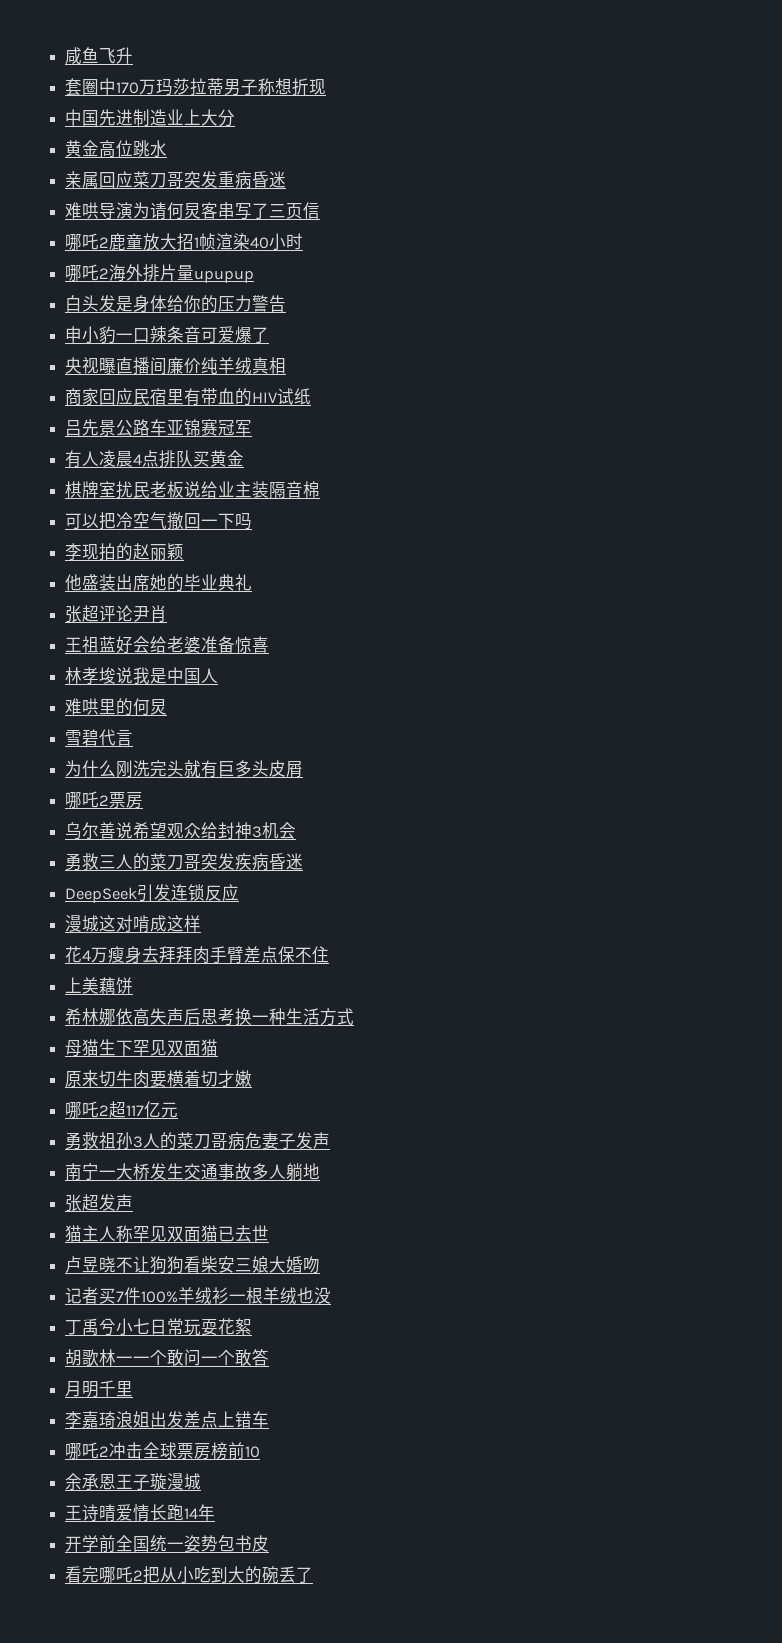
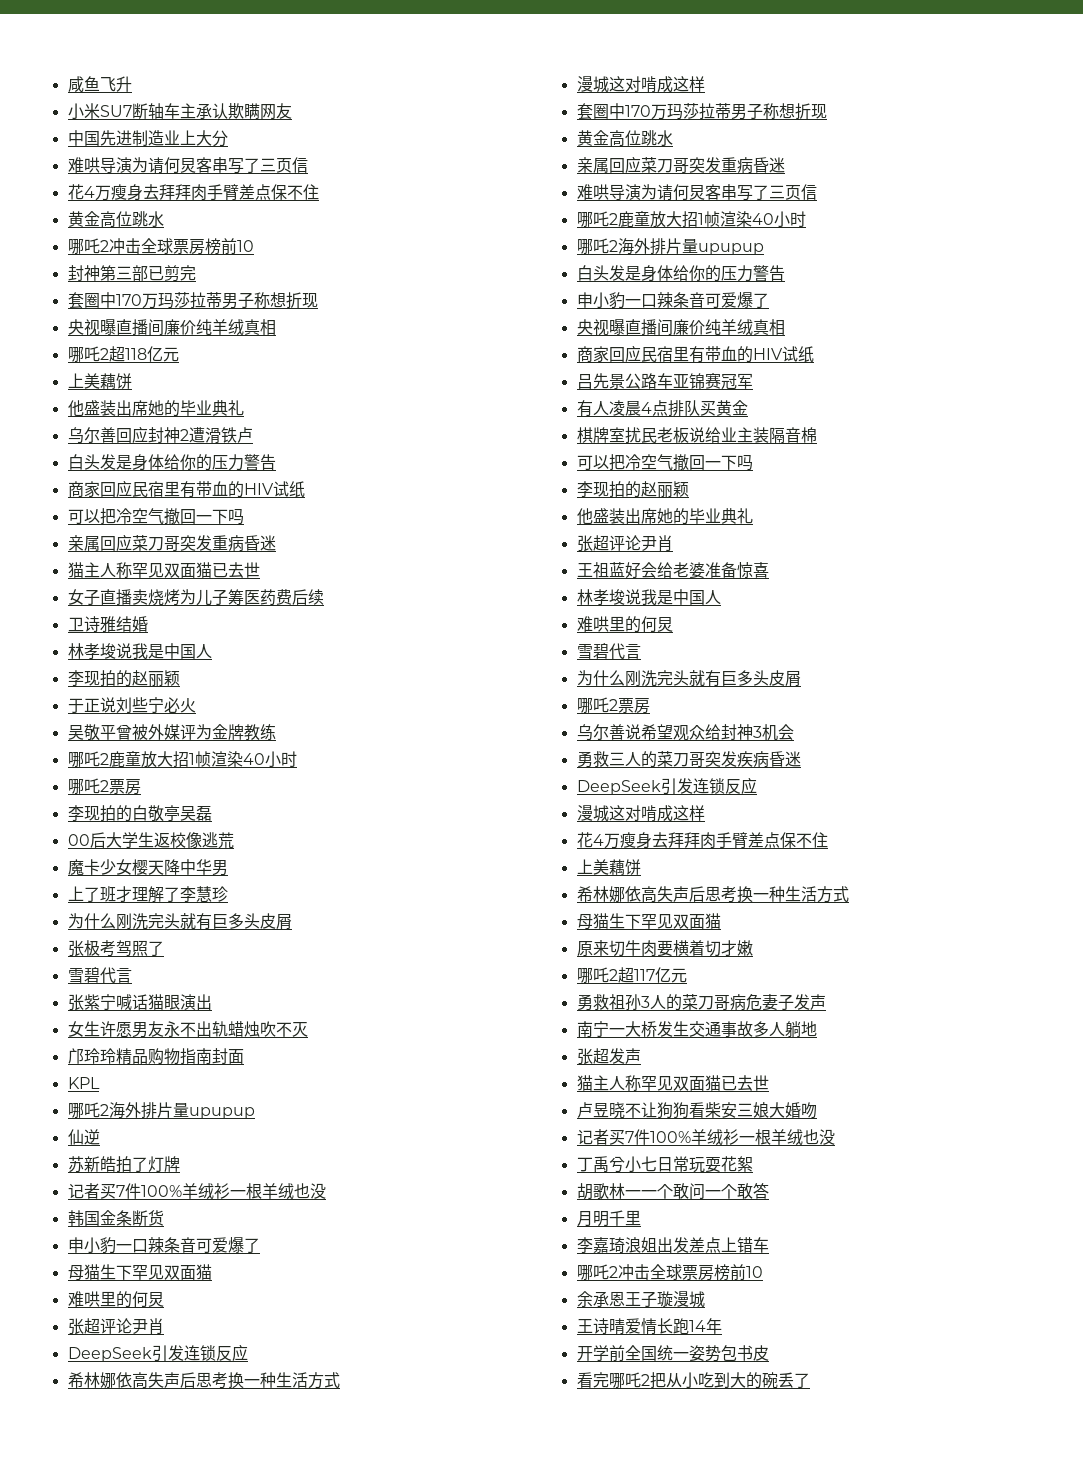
+ 小米SU7断轴车主承认欺瞒网友
+ 中国先进制造业上大分
+ 难哄导演为请何炅客串写了三页信
+ 花4万瘦身去拜拜肉手臂差点保不住
+ 黄金高位跳水
+ 哪吒2冲击全球票房榜前10
+ 封神第三部已剪完
  套圈中170万玛莎拉蒂男子称想折现
- 中国先进制造业上大分
+ 央视曝直播间廉价纯羊绒真相
+ 哪吒2超118亿元
+ 上美藕饼
+ 他盛装出席她的毕业典礼
+ 乌尔善回应封神2遭滑铁卢
+ 白头发是身体给你的压力警告
+ 商家回应民宿里有带血的HIV试纸
+ 可以把冷空气撤回一下吗
+ 亲属回应菜刀哥突发重病昏迷
+ 猫主人称罕见双面猫已去世
+ 女子直播卖烧烤为儿子筹医药费后续
+ 卫诗雅结婚
+ 林孝埈说我是中国人
+ 李现拍的赵丽颖
+ 于正说刘些宁必火
+ 吴敬平曾被外媒评为金牌教练
+ 哪吒2鹿童放大招1帧渲染40小时
+ 哪吒2票房
+ 李现拍的白敬亭吴磊
+ 00后大学生返校像逃荒
+ 魔卡少女樱天降中华男
+ 上了班才理解了李慧珍
+ 为什么刚洗完头就有巨多头皮屑
+ 张极考驾照了
+ 雪碧代言
+ 张紫宁喊话猫眼演出
+ 女生许愿男友永不出轨蜡烛吹不灭
+ 邝玲玲精品购物指南封面
+ KPL
+ 哪吒2海外排片量upupup
+ 仙逆
+ 苏新皓拍了灯牌
+ 记者买7件100%羊绒衫一根羊绒也没
+ 韩国金条断货
+ 申小豹一口辣条音可爱爆了
+ 母猫生下罕见双面猫
+ 难哄里的何炅
+ 张超评论尹肖
+ DeepSeek引发连锁反应
+ 希林娜依高失声后思考换一种生活方式
+ 漫城这对啃成这样
+ 套圈中170万玛莎拉蒂男子称想折现

